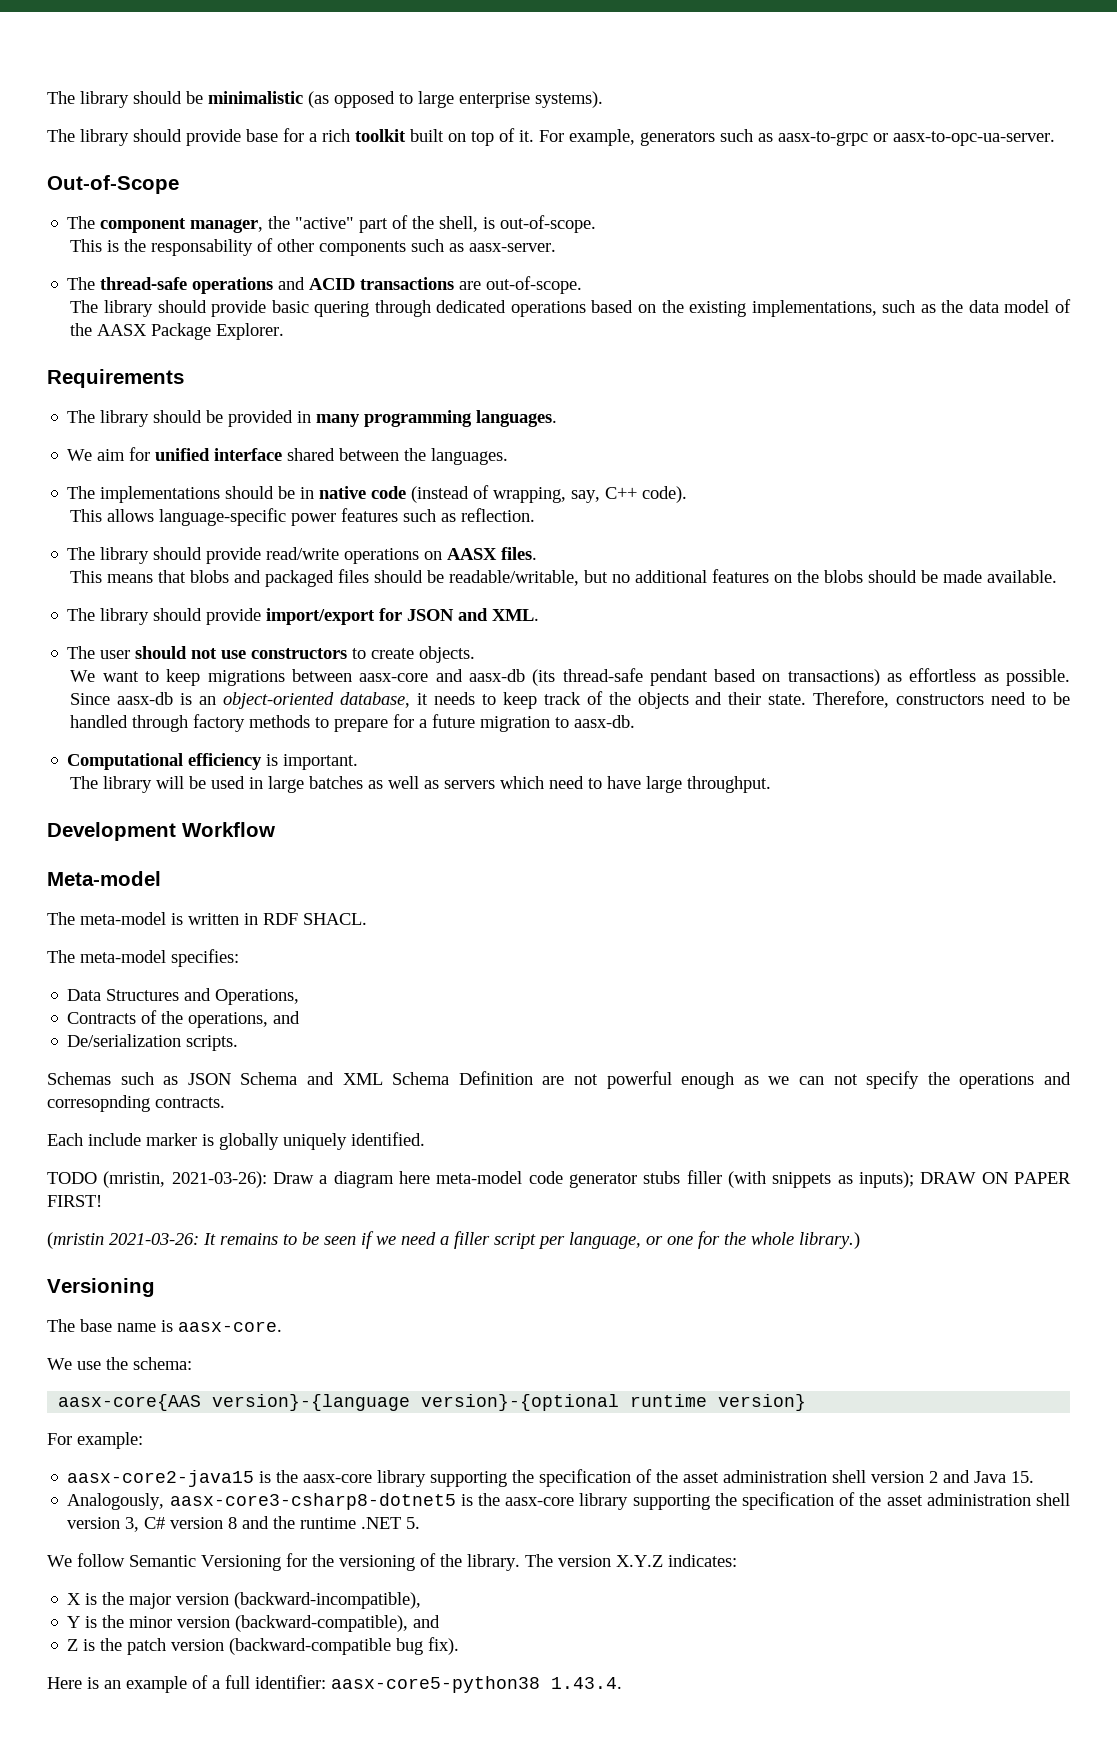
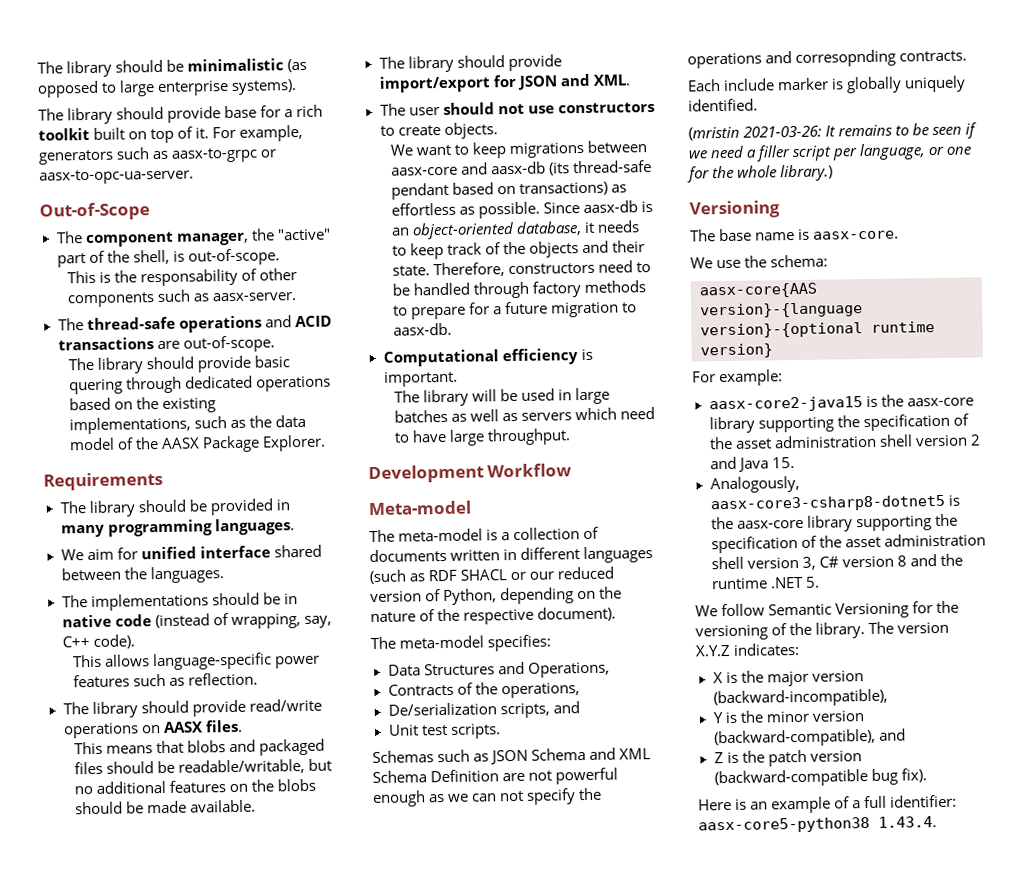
- The meta-model is written in RDF SHACL.
+ The meta-model is a collection of documents written in different languages (such as RDF SHACL or our reduced version of Python, depending on the nature of the respective document).
- Contracts of the operations, and
- De/serialization scripts.
+ Contracts of the operations,
+ De/serialization scripts, and
+ Unit test scripts.
- TODO (mristin, 2021-03-26): Draw a diagram here meta-model code generator stubs filler (with snippets as inputs); DRAW ON PAPER FIRST!

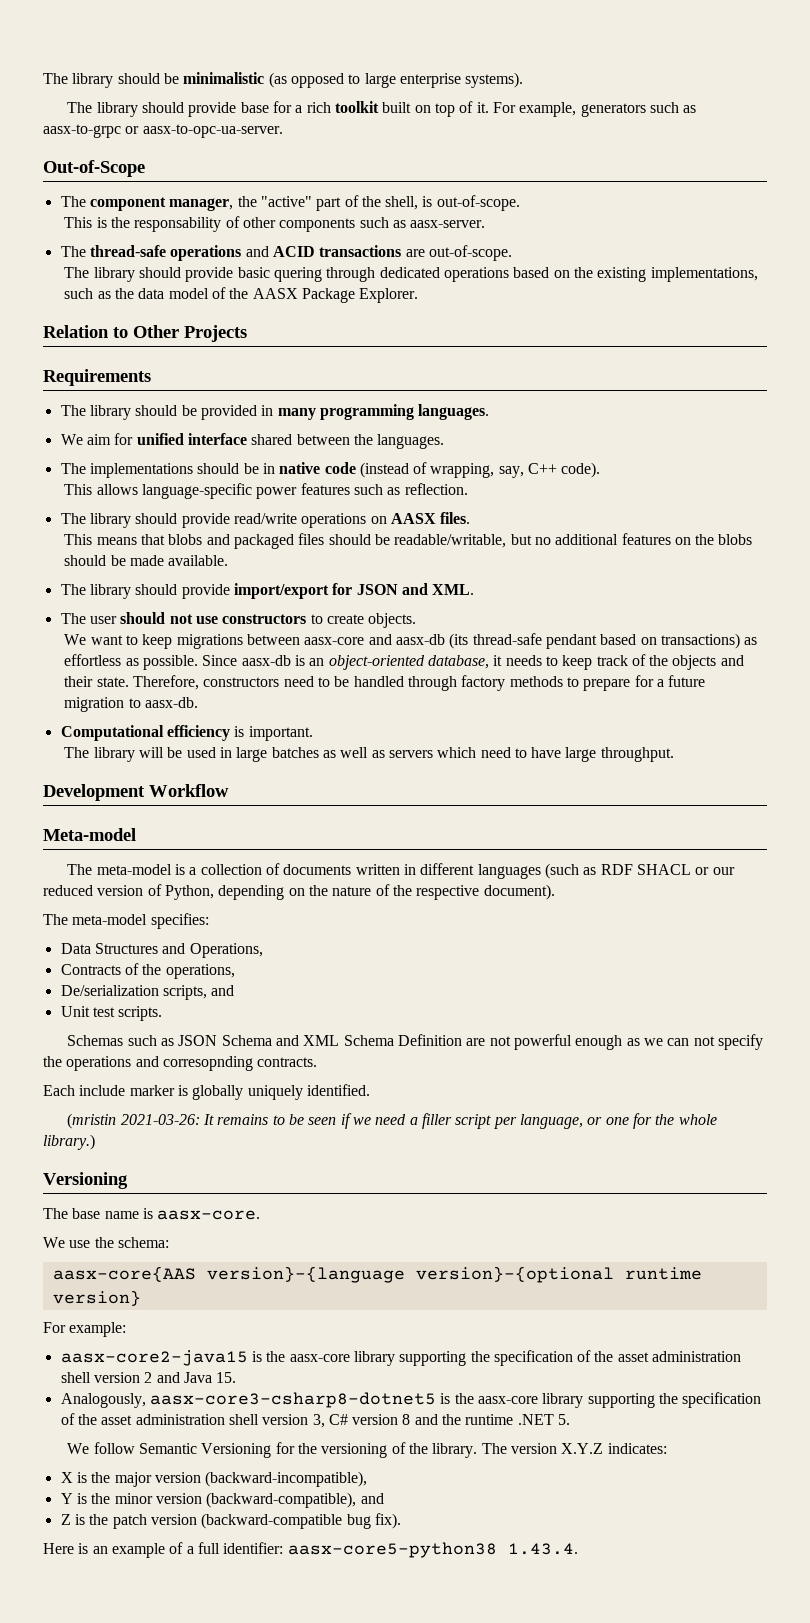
+ Relation to Other Projects

